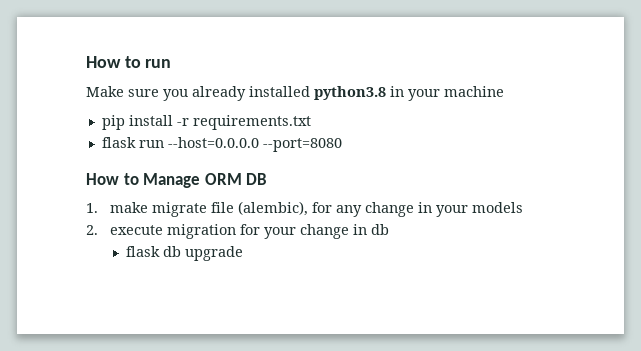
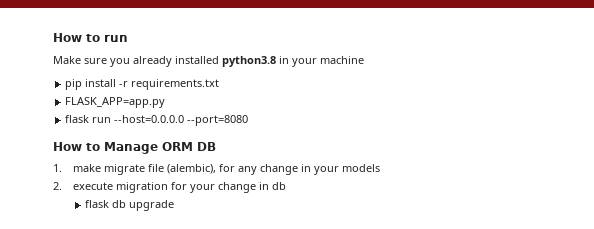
+ FLASK_APP=app.py

